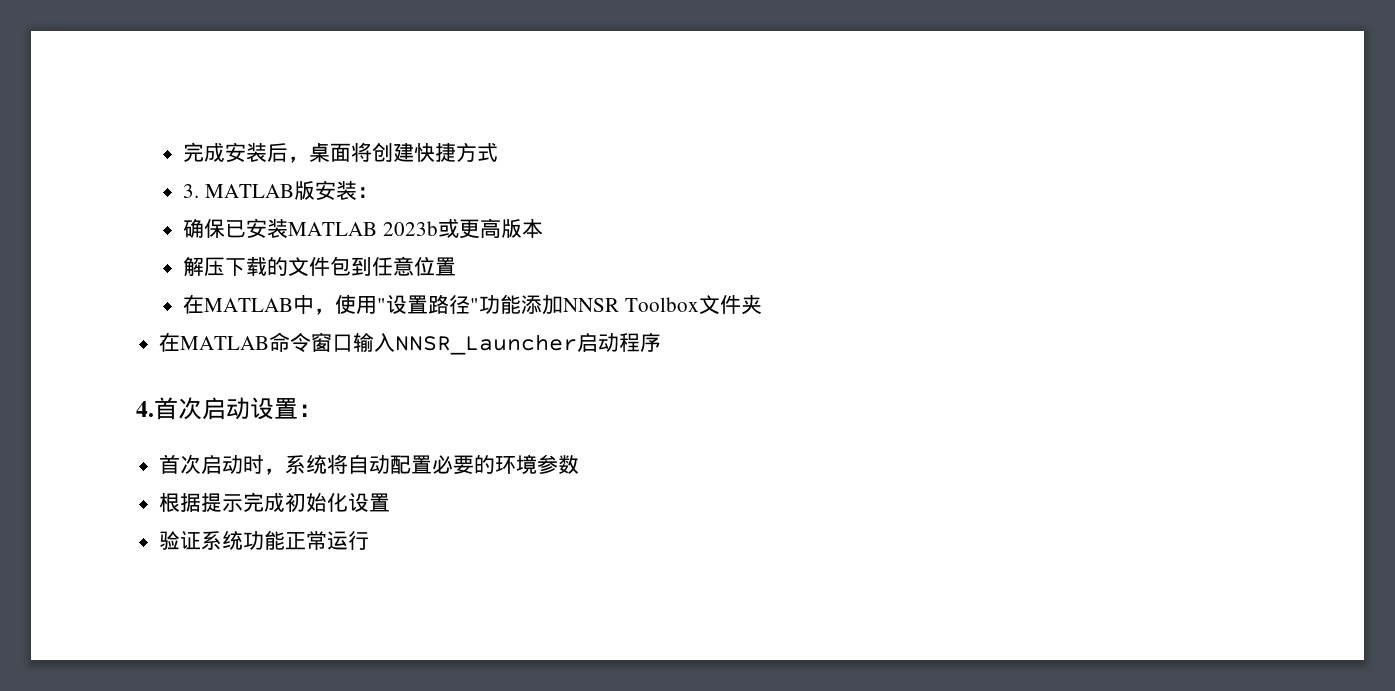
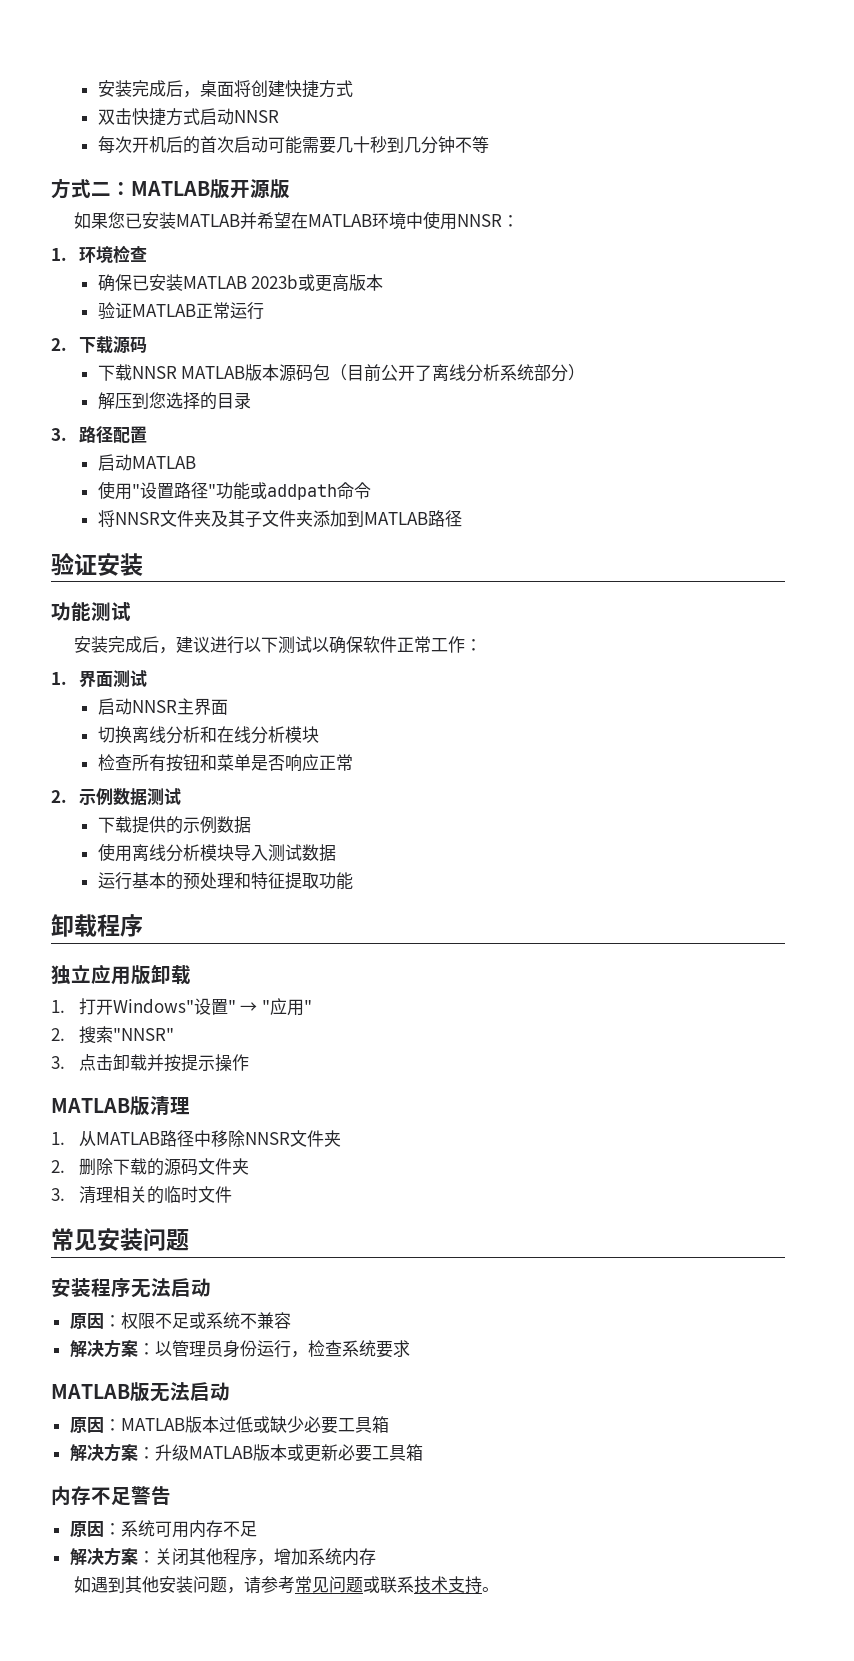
- 完成安装后，桌面将创建快捷方式
+ 安装完成后，桌面将创建快捷方式
- 3. MATLAB版安装：
+ 双击快捷方式启动NNSR
+ 每次开机后的首次启动可能需要几十秒到几分钟不等
+ 方式二：MATLAB版开源版
+ 如果您已安装MATLAB并希望在MATLAB环境中使用NNSR：
+ 1.环境检查
- 解压下载的文件包到任意位置
- 在MATLAB中，使用"设置路径"功能添加NNSR Toolbox文件夹
- 在MATLAB命令窗口输入NNSR_Launcher启动程序
- 4.首次启动设置：
- 首次启动时，系统将自动配置必要的环境参数
- 根据提示完成初始化设置
- 验证系统功能正常运行
+ 验证MATLAB正常运行
+ 2.下载源码
+ 下载NNSR MATLAB版本源码包（目前公开了离线分析系统部分）
+ 解压到您选择的目录
+ 3.路径配置
+ 启动MATLAB
+ 使用"设置路径"功能或addpath命令
+ 将NNSR文件夹及其子文件夹添加到MATLAB路径
+ 验证安装
+ 功能测试
+ 安装完成后，建议进行以下测试以确保软件正常工作：
+ 1.界面测试
+ 启动NNSR主界面
+ 切换离线分析和在线分析模块
+ 检查所有按钮和菜单是否响应正常
+ 2.示例数据测试
+ 下载提供的示例数据
+ 使用离线分析模块导入测试数据
+ 运行基本的预处理和特征提取功能
+ 卸载程序
+ 独立应用版卸载
+ 1.打开Windows"设置" → "应用"
+ 2.搜索"NNSR"
+ 3.点击卸载并按提示操作
+ MATLAB版清理
+ 1.从MATLAB路径中移除NNSR文件夹
+ 2.删除下载的源码文件夹
+ 3.清理相关的临时文件
+ 常见安装问题
+ 安装程序无法启动
+ 原因：权限不足或系统不兼容
+ 解决方案：以管理员身份运行，检查系统要求
+ MATLAB版无法启动
+ 原因：MATLAB版本过低或缺少必要工具箱
+ 解决方案：升级MATLAB版本或更新必要工具箱
+ 内存不足警告
+ 原因：系统可用内存不足
+ 解决方案：关闭其他程序，增加系统内存
+ 如遇到其他安装问题，请参考常见问题或联系技术支持。

